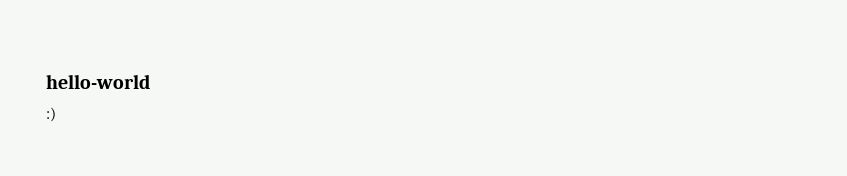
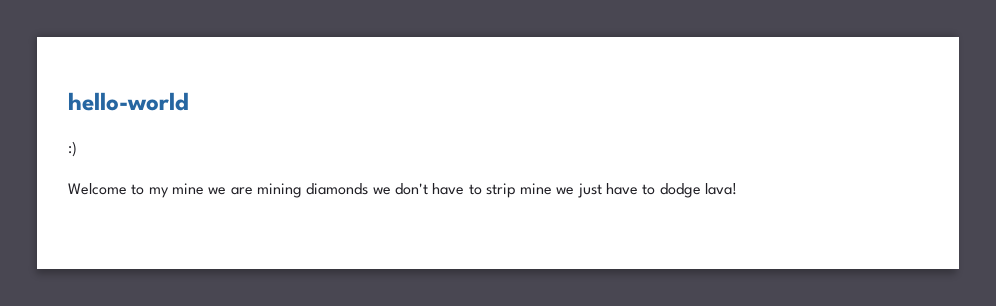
+ Welcome to my mine we are mining diamonds we don't have to strip mine we just have to dodge lava!

